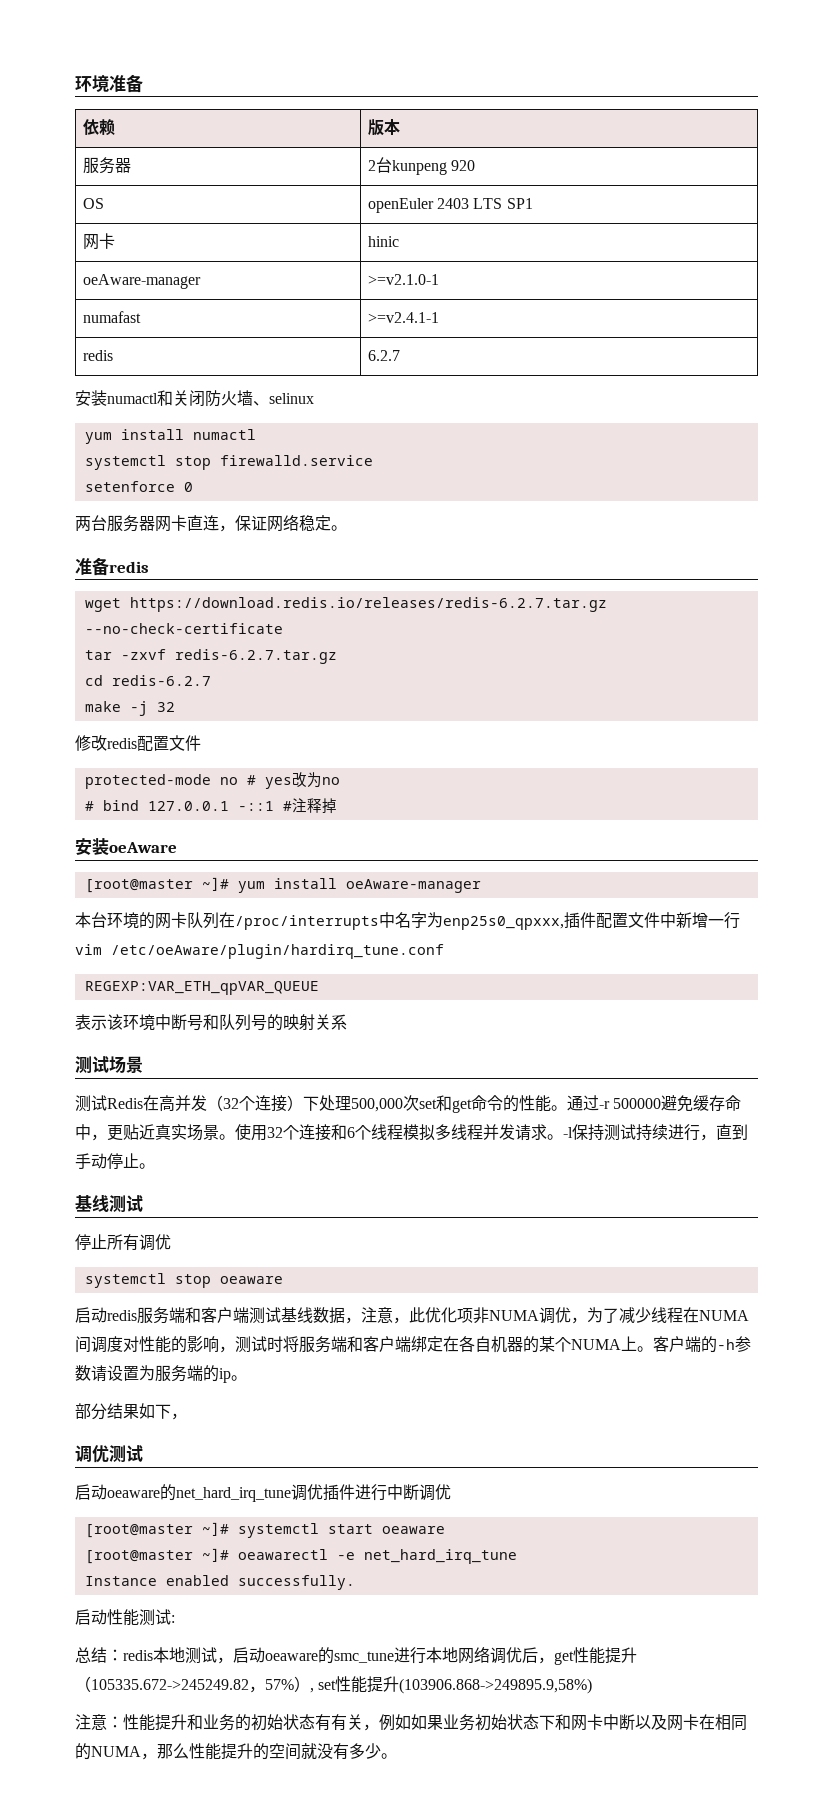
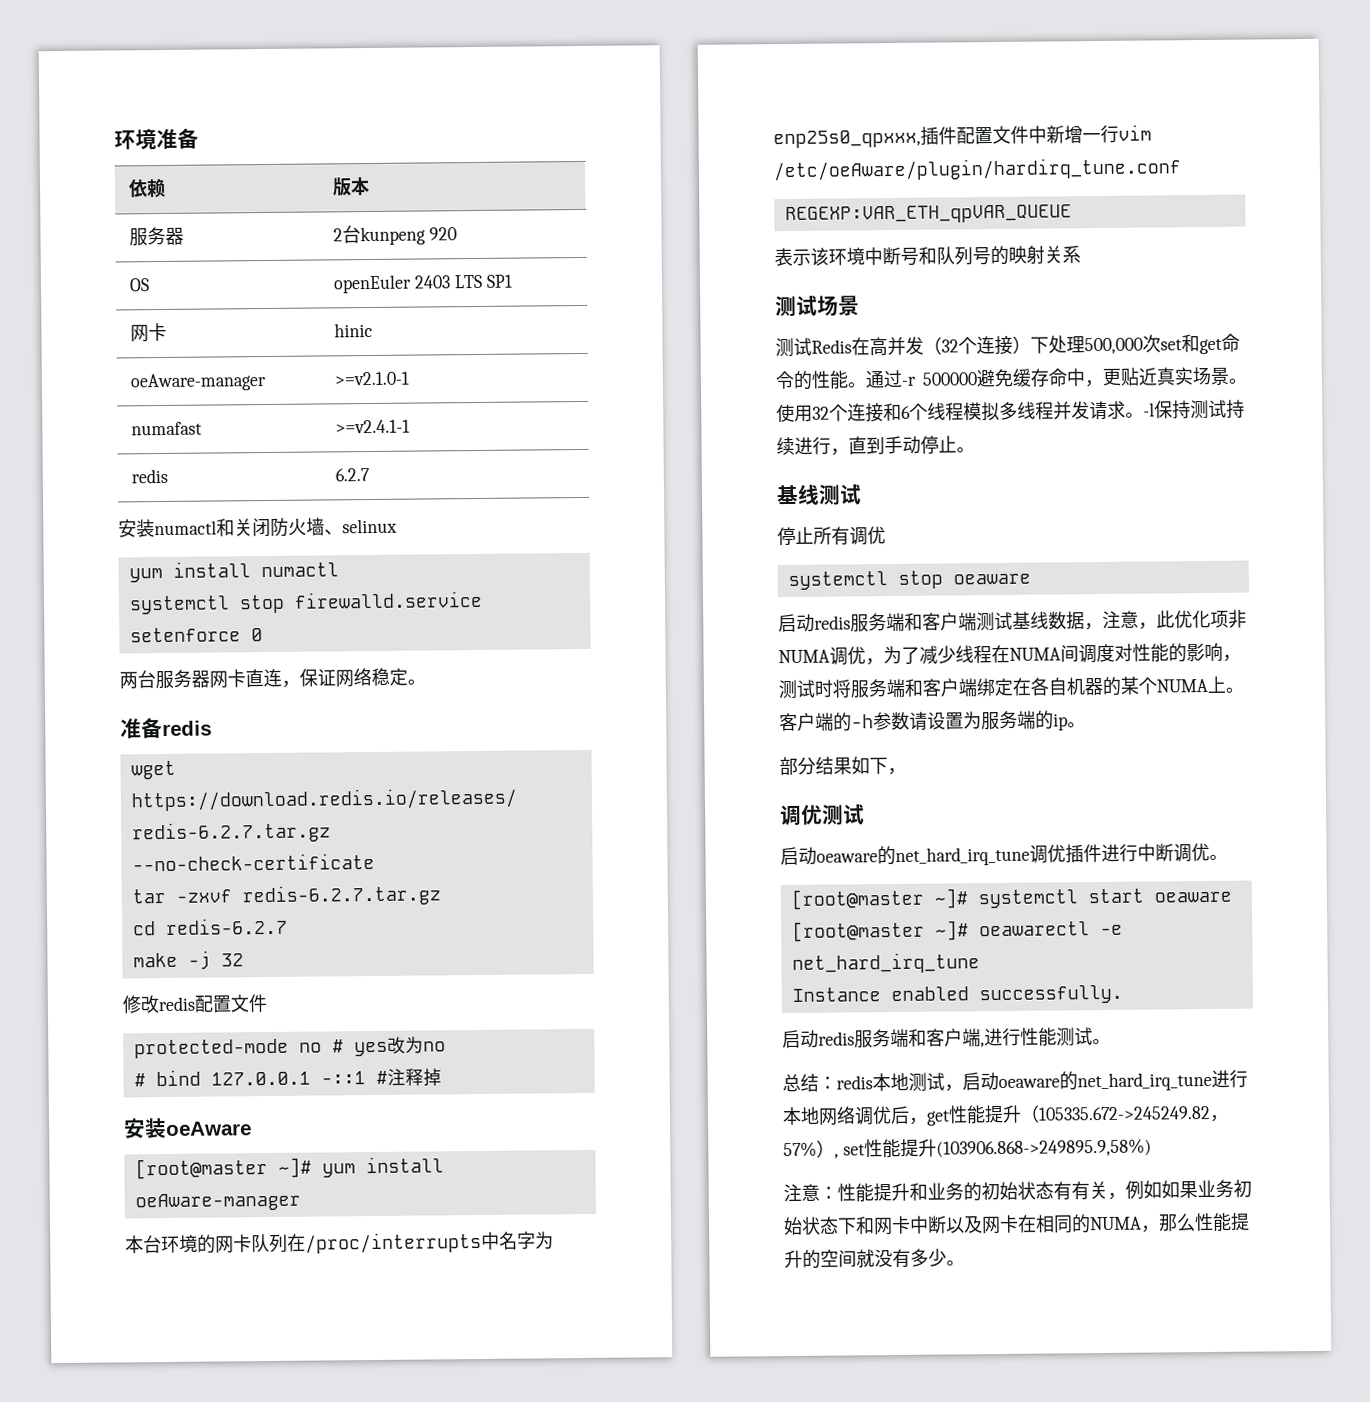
- 启动oeaware的net_hard_irq_tune调优插件进行中断调优
+ 启动oeaware的net_hard_irq_tune调优插件进行中断调优。
- 启动性能测试:
+ 启动redis服务端和客户端,进行性能测试。
- 总结：redis本地测试，启动oeaware的smc_tune进行本地网络调优后，get性能提升（105335.672->245249.82，57%）, set性能提升(103906.868->249895.9,58%)
+ 总结：redis本地测试，启动oeaware的net_hard_irq_tune进行本地网络调优后，get性能提升（105335.672->245249.82，57%）, set性能提升(103906.868->249895.9,58%)

